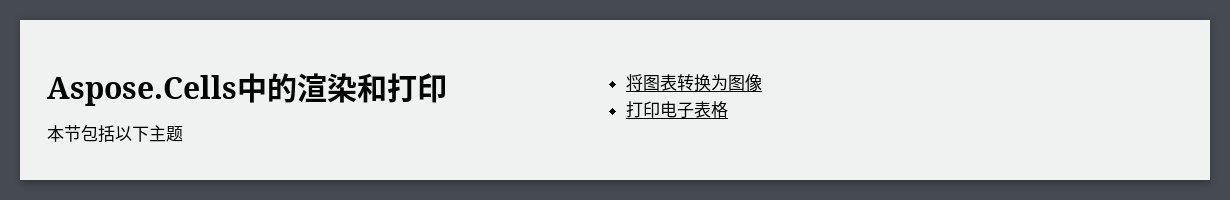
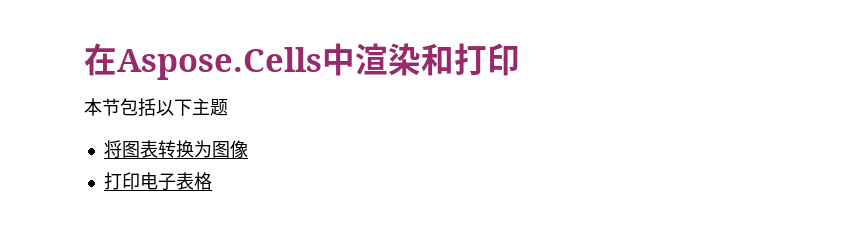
- Aspose.Cells中的渲染和打印
+ 在Aspose.Cells中渲染和打印

